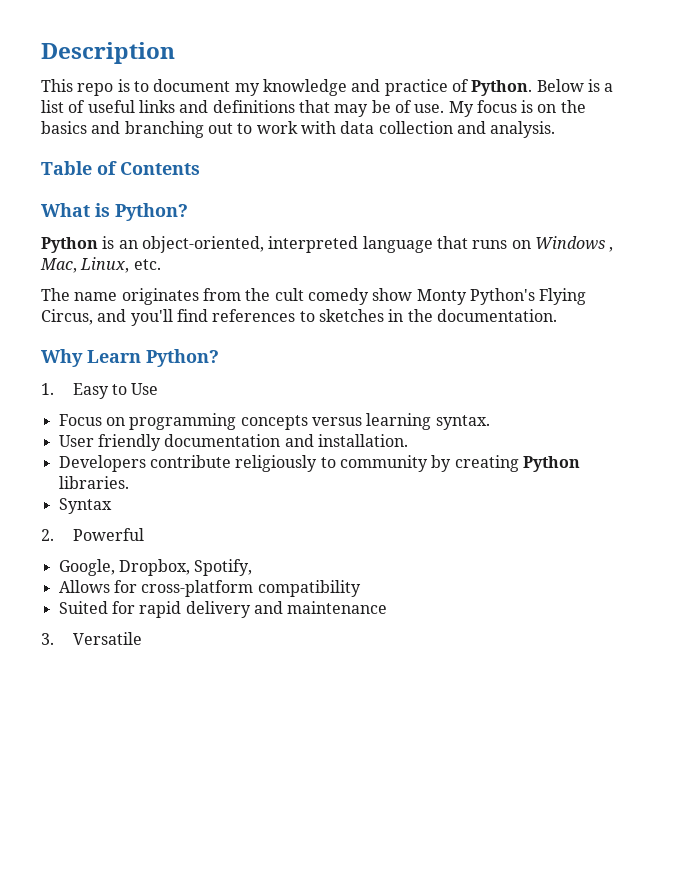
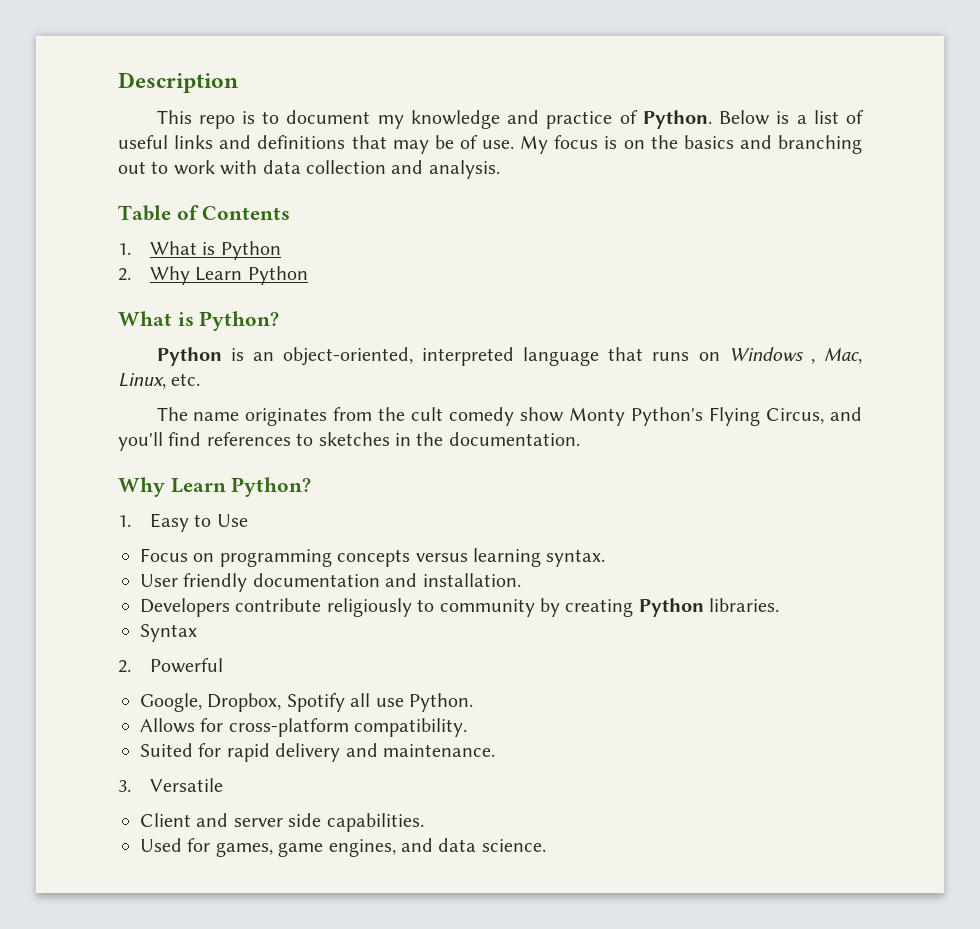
+ 1. What is Python
+ 2. Why Learn Python
- Google, Dropbox, Spotify,
+ Google, Dropbox, Spotify all use Python.
- Allows for cross-platform compatibility
+ Allows for cross-platform compatibility.
- Suited for rapid delivery and maintenance
+ Suited for rapid delivery and maintenance.
+ Client and server side capabilities.
+ Used for games, game engines, and data science.

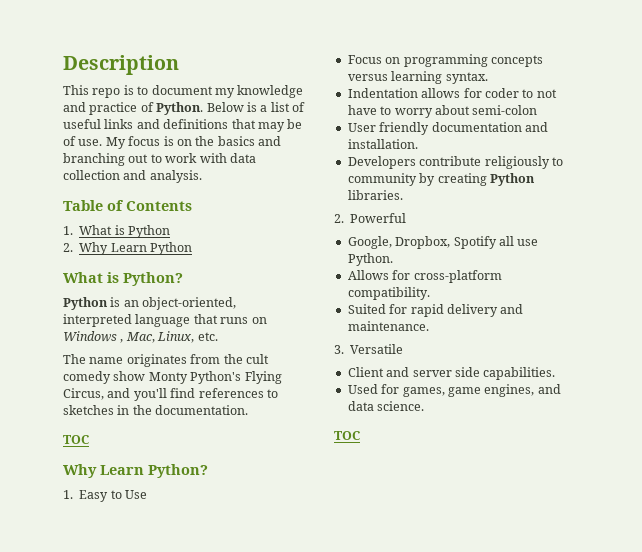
  The name originates from the cult comedy show Monty Python's Flying Circus, and you'll find references to sketches in the documentation.
+ TOC
+ Indentation allows for coder to not have to worry about semi-colon
- Syntax
  Used for games, game engines, and data science.
+ TOC

